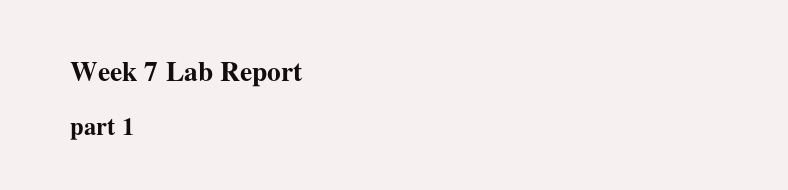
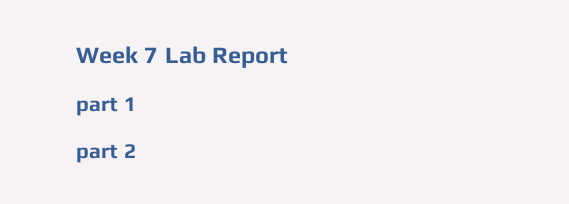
+ part 2

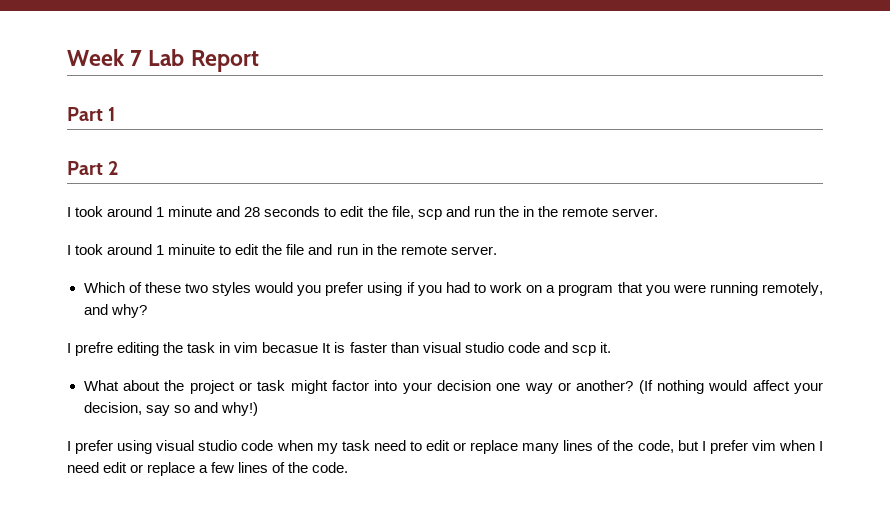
- part 1
+ Part 1
- part 2
+ Part 2
+ I took around 1 minute and 28 seconds to edit the file, scp and run the in the remote server.
+ I took around 1 minuite to edit the file and run in the remote server.
+ Which of these two styles would you prefer using if you had to work on a program that you were running remotely, and why?
+ I prefre editing the task in vim becasue It is faster than visual studio code and scp it.
+ What about the project or task might factor into your decision one way or another? (If nothing would affect your decision, say so and why!)
+ I prefer using visual studio code when my task need to edit or replace many lines of the code, but I prefer vim when I need edit or replace a few lines of the code.

